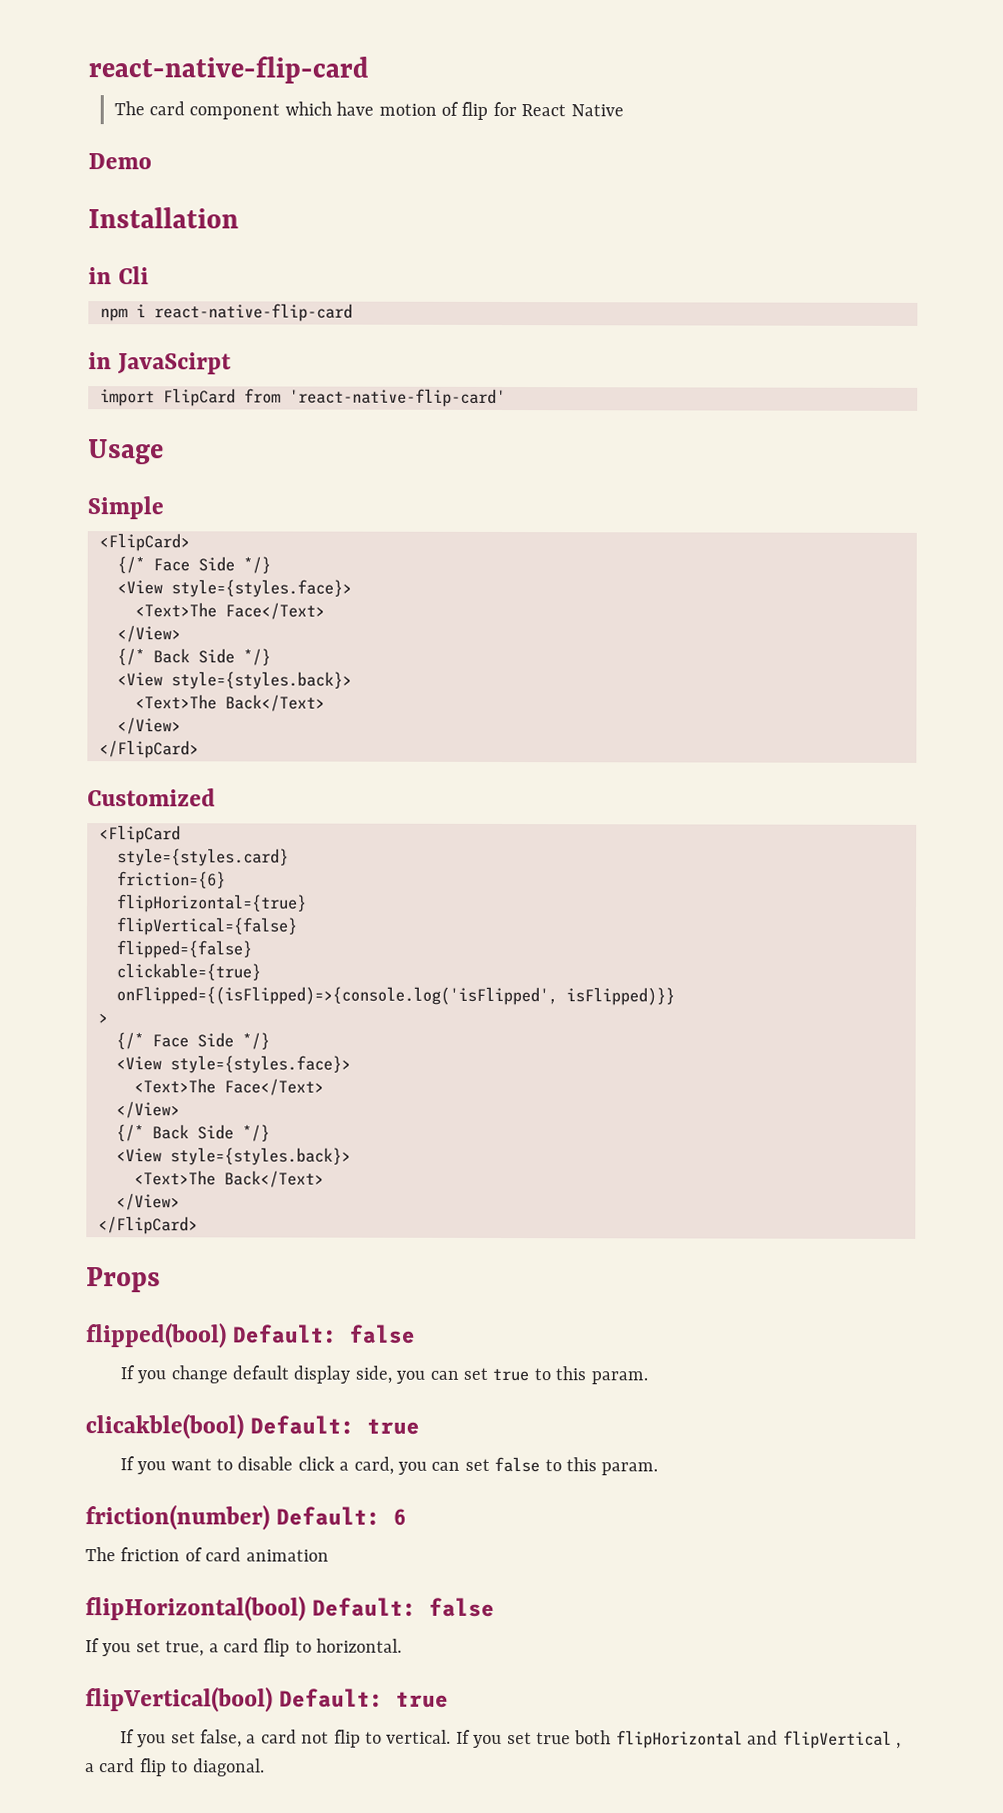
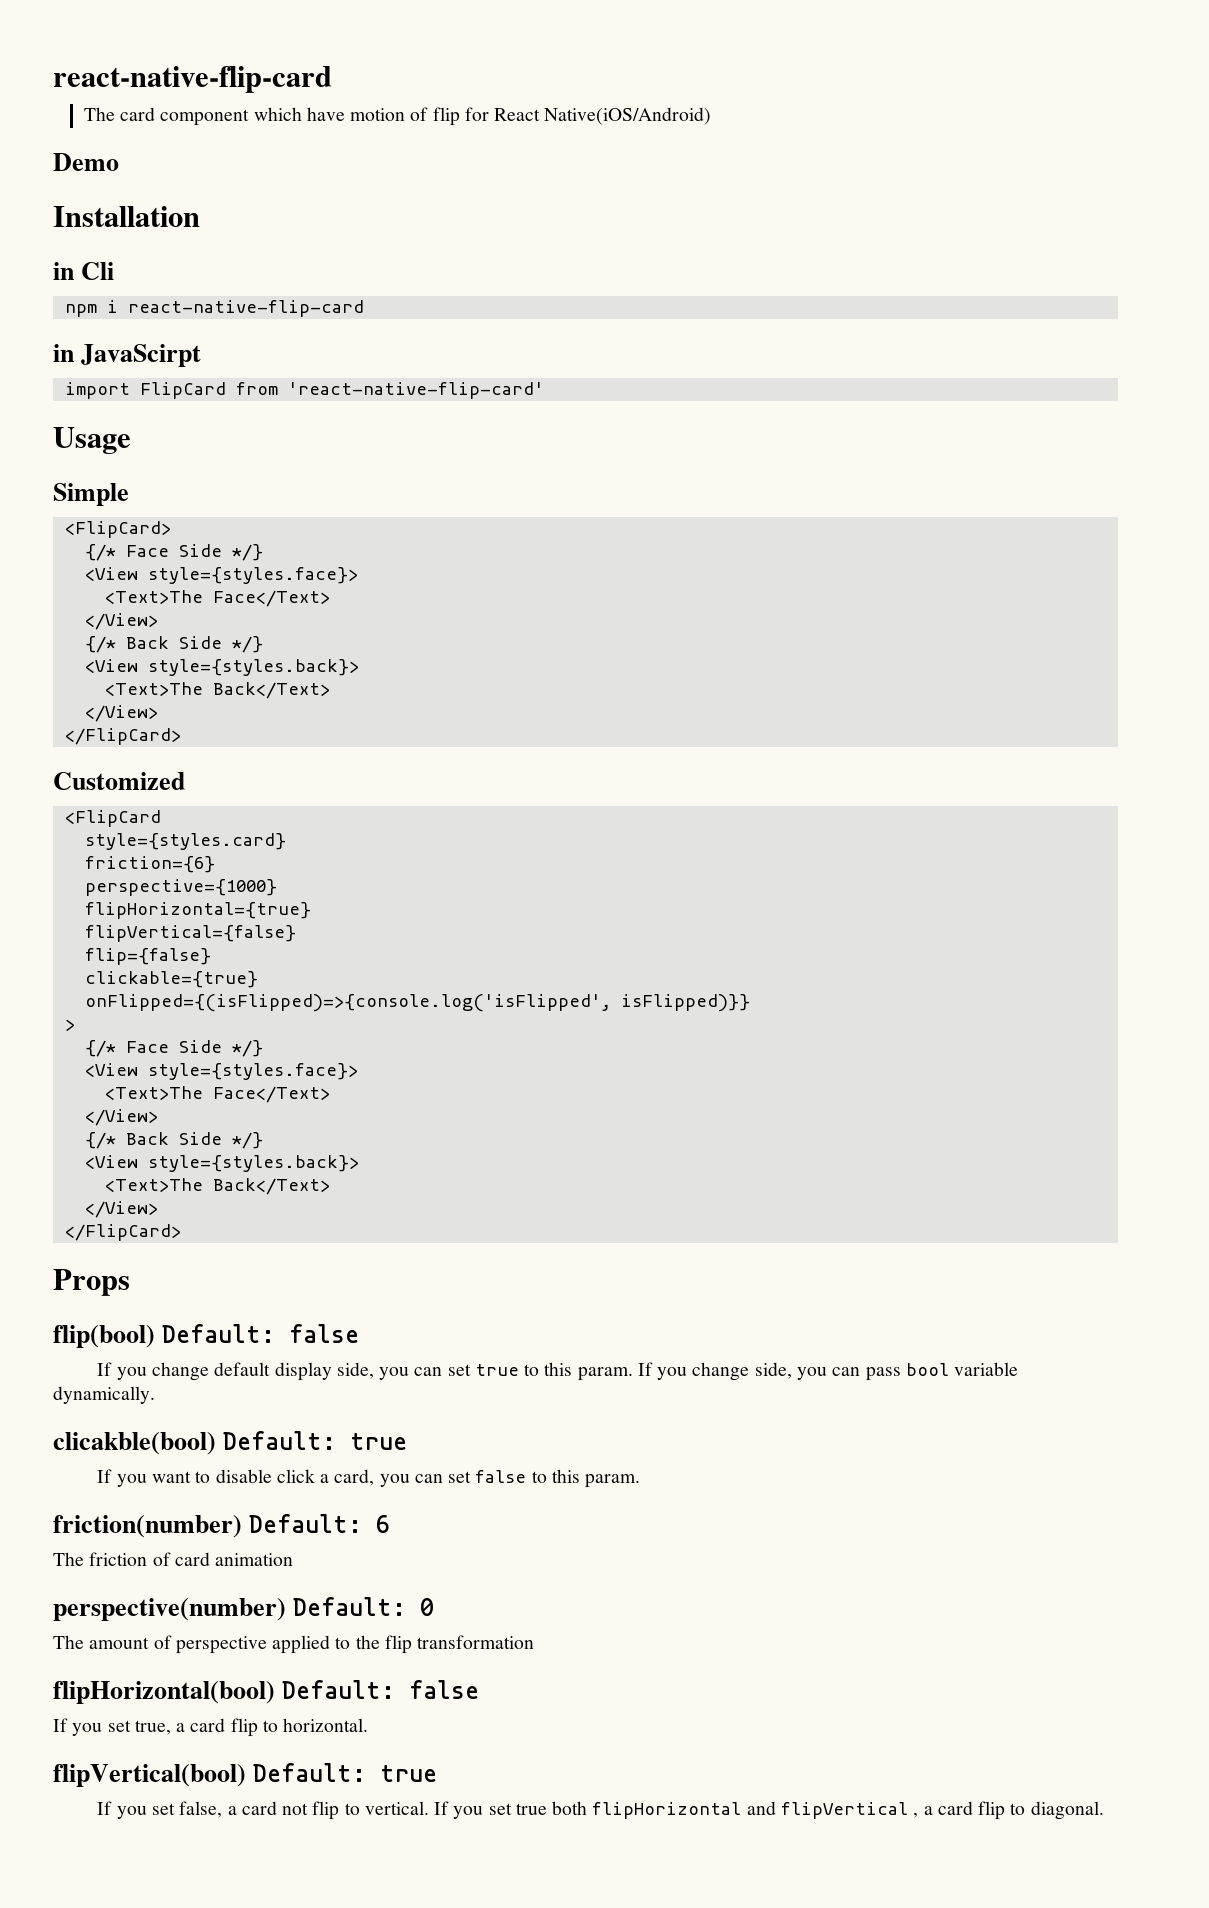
- The card component which have motion of flip for React Native
+ The card component which have motion of flip for React Native(iOS/Android)
+ perspective={1000}
- flipped={false}
+ flip={false}
- flipped(bool) Default: false
+ flip(bool) Default: false
+ If you change side, you can pass bool variable dynamically.
+ perspective(number) Default: 0
+ The amount of perspective applied to the flip transformation

